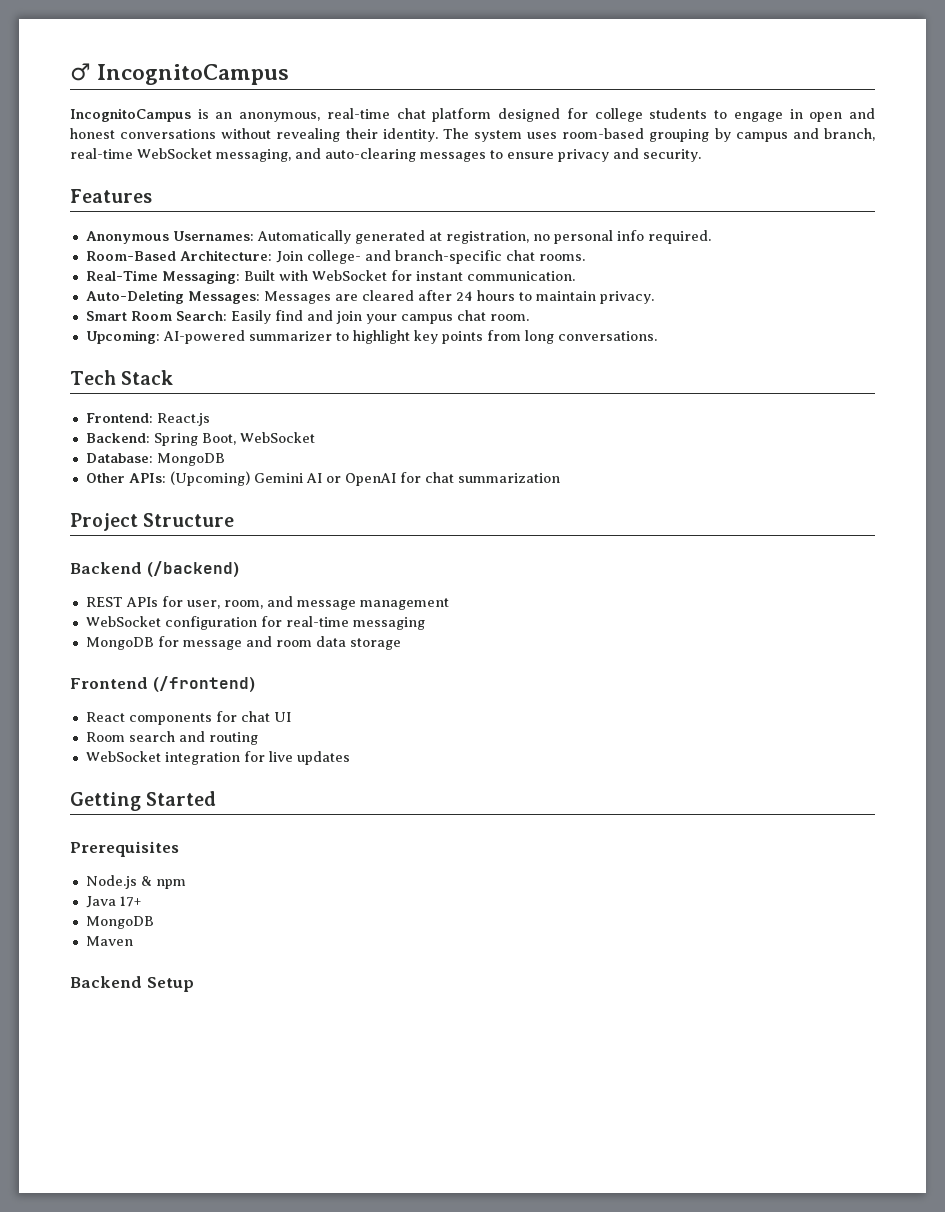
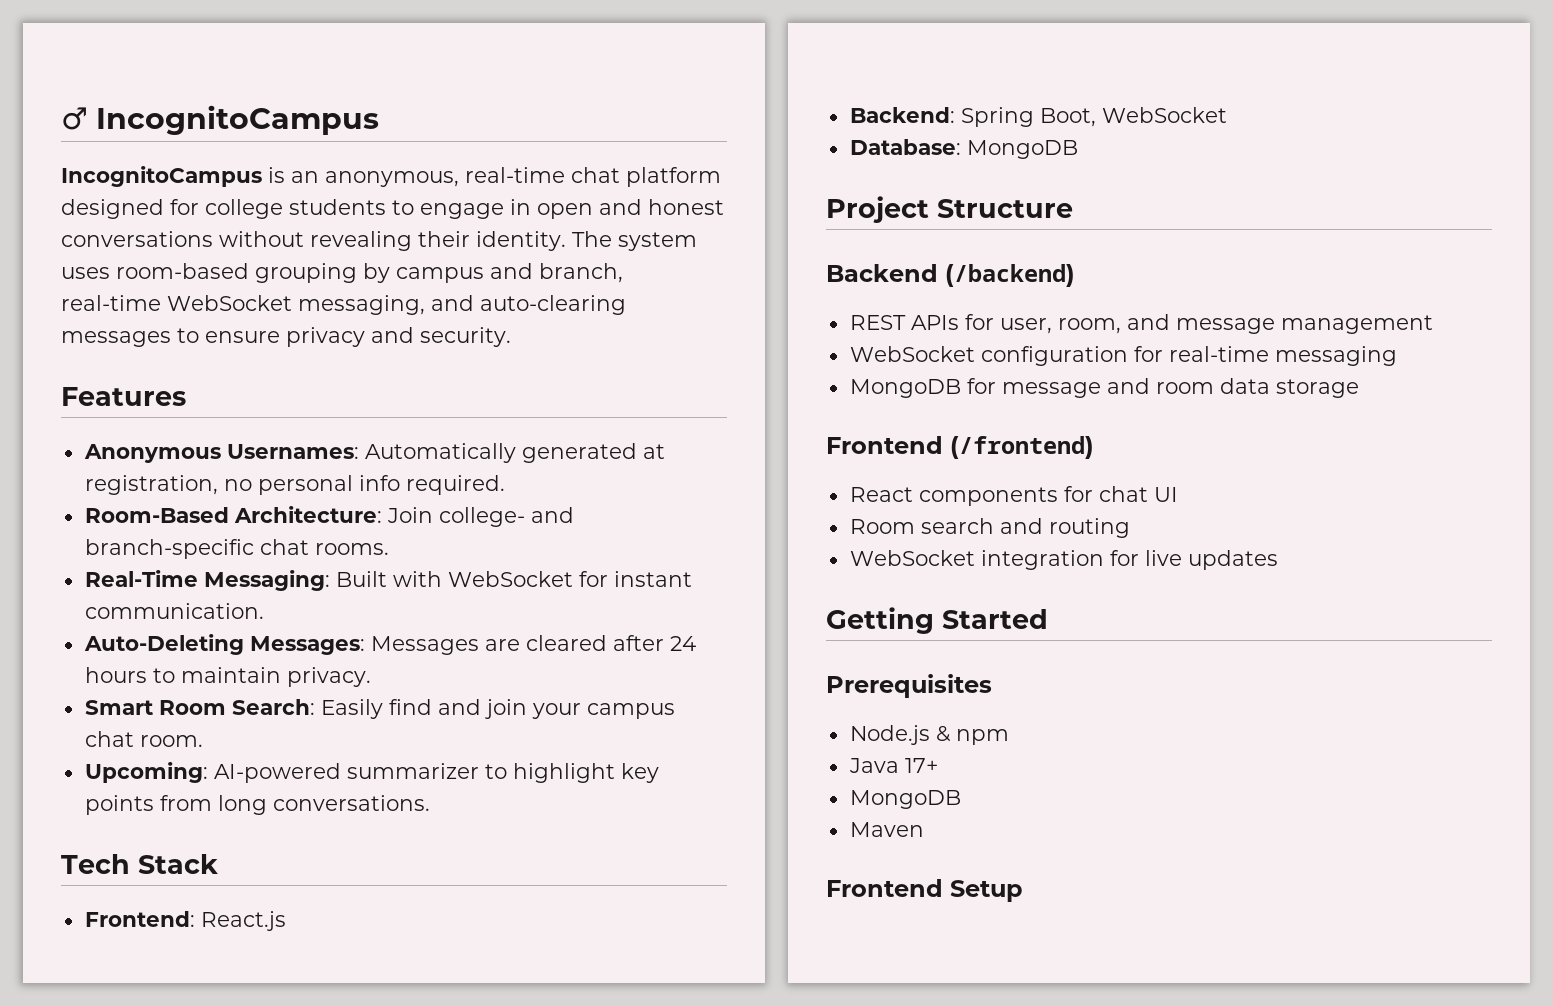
- Other APIs: (Upcoming) Gemini AI or OpenAI for chat summarization
- Backend Setup
+ Frontend Setup

